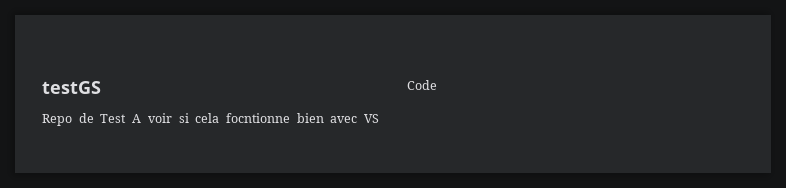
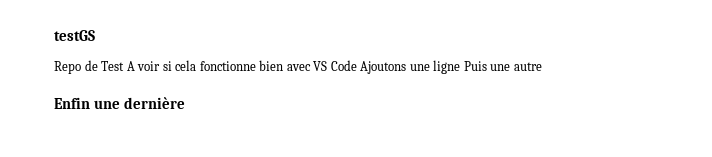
- Repo de Test A voir si cela focntionne bien avec VS Code
+ Repo de Test A voir si cela fonctionne bien avec VS Code Ajoutons une ligne Puis une autre
+ Enfin une dernière

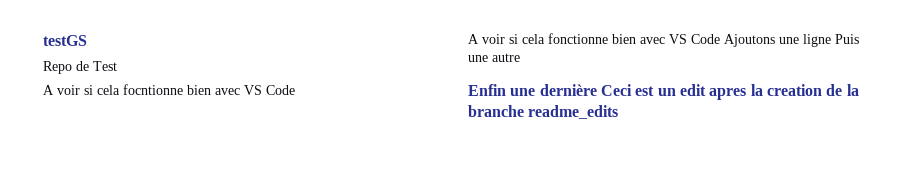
- Repo de Test A voir si cela fonctionne bien avec VS Code Ajoutons une ligne Puis une autre
+ Repo de Test
+ A voir si cela focntionne bien avec VS Code
+ A voir si cela fonctionne bien avec VS Code Ajoutons une ligne Puis une autre
- Enfin une dernière
+ Enfin une dernière Ceci est un edit apres la creation de la branche readme_edits

